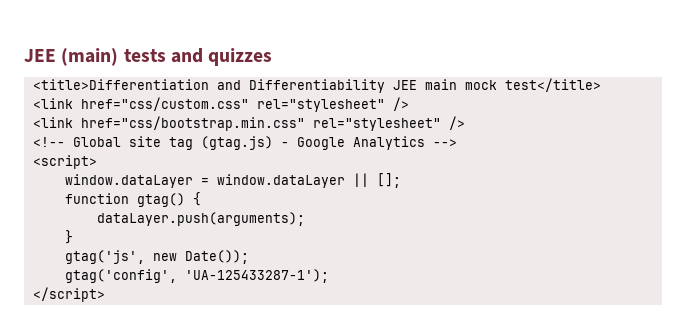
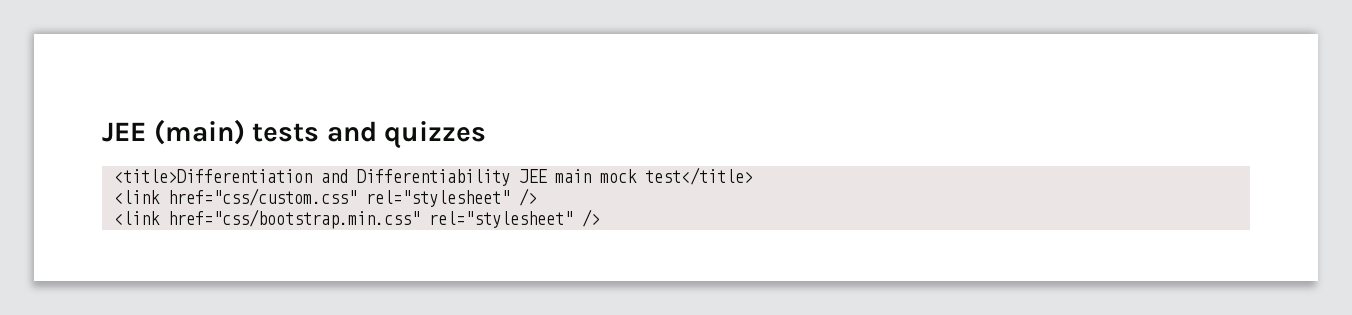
- <!-- Global site tag (gtag.js) - Google Analytics -->
- <script>
- window.dataLayer = window.dataLayer || [];
- function gtag() {
- dataLayer.push(arguments);
- }
- gtag('js', new Date());
- gtag('config', 'UA-125433287-1');
- </script>

